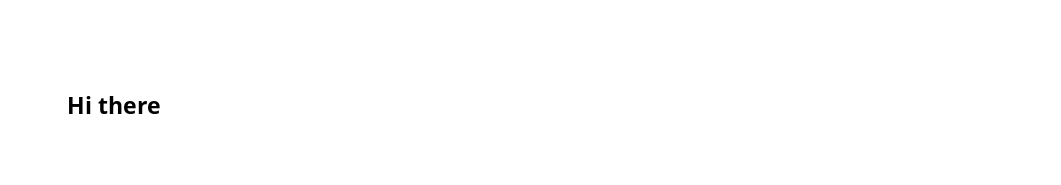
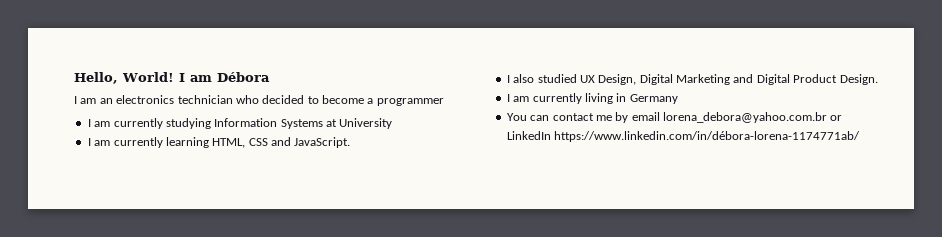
- Hi there
+ Hello, World! I am Débora
+ I am an electronics technician who decided to become a programmer
+ I am currently studying Information Systems at University
+ I am currently learning HTML, CSS and JavaScript.
+ I also studied UX Design, Digital Marketing and Digital Product Design.
+ I am currently living in Germany
+ You can contact me by email lorena_debora@yahoo.com.br or LinkedIn https://www.linkedin.com/in/débora-lorena-1174771ab/

